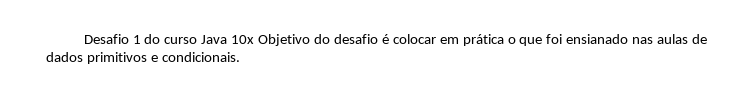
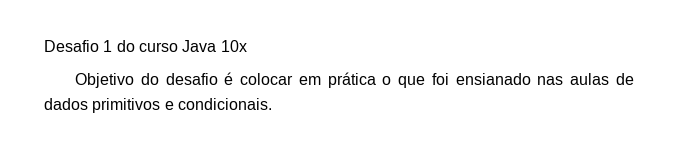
- Desafio 1 do curso Java 10x Objetivo do desafio é colocar em prática o que foi ensianado nas aulas de dados primitivos e condicionais.
+ Desafio 1 do curso Java 10x
+ Objetivo do desafio é colocar em prática o que foi ensianado nas aulas de dados primitivos e condicionais.

